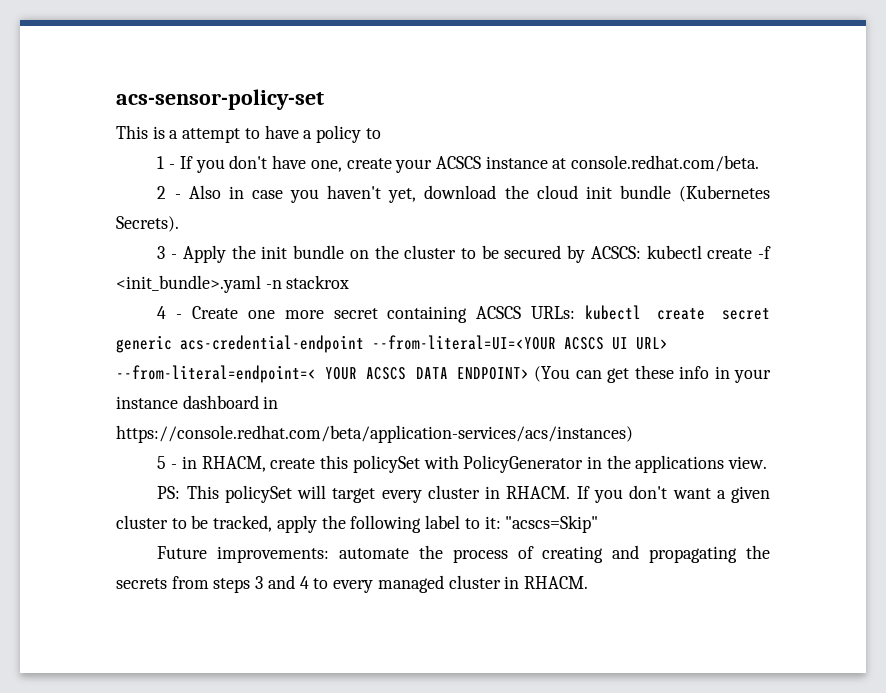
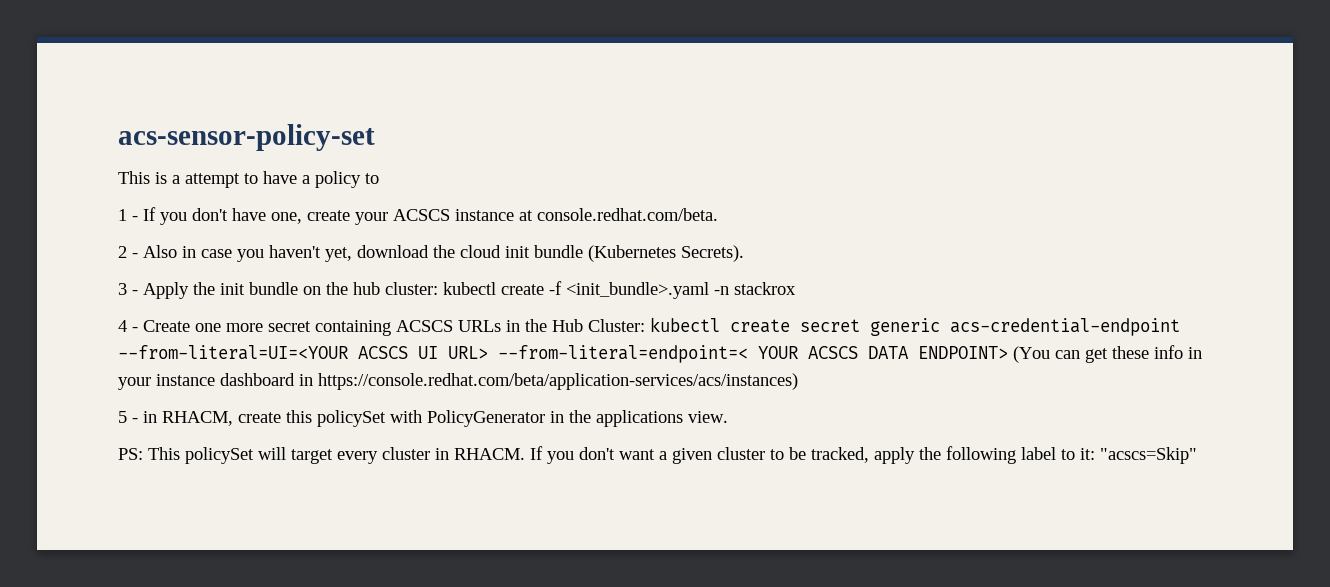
- 3 - Apply the init bundle on the cluster to be secured by ACSCS: kubectl create -f <init_bundle>.yaml -n stackrox
+ 3 - Apply the init bundle on the hub cluster: kubectl create -f <init_bundle>.yaml -n stackrox
- 4 - Create one more secret containing ACSCS URLs: kubectl create secret generic acs-credential-endpoint --from-literal=UI=<YOUR ACSCS UI URL> --from-literal=endpoint=< YOUR ACSCS DATA ENDPOINT> (You can get these info in your instance dashboard in https://console.redhat.com/beta/application-services/acs/instances)
+ 4 - Create one more secret containing ACSCS URLs in the Hub Cluster: kubectl create secret generic acs-credential-endpoint --from-literal=UI=<YOUR ACSCS UI URL> --from-literal=endpoint=< YOUR ACSCS DATA ENDPOINT> (You can get these info in your instance dashboard in https://console.redhat.com/beta/application-services/acs/instances)
- Future improvements: automate the process of creating and propagating the secrets from steps 3 and 4 to every managed cluster in RHACM.

